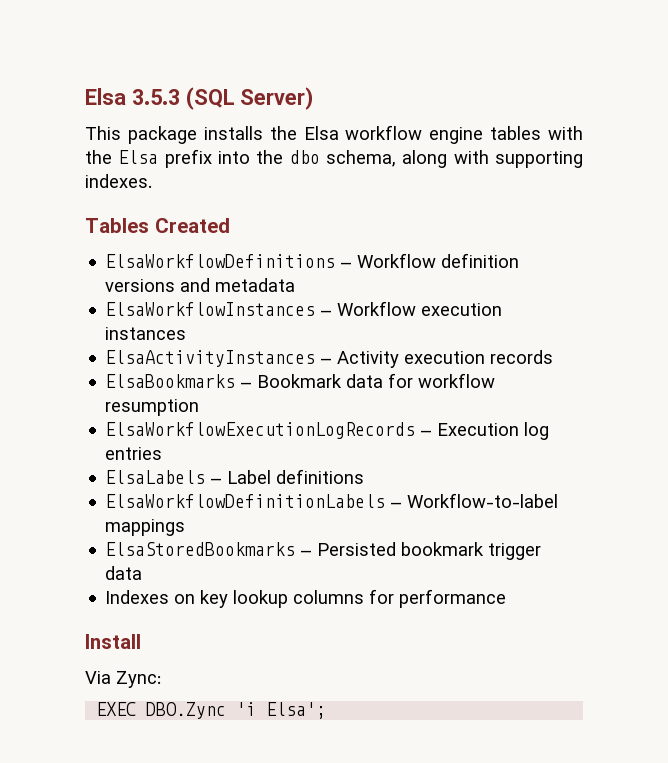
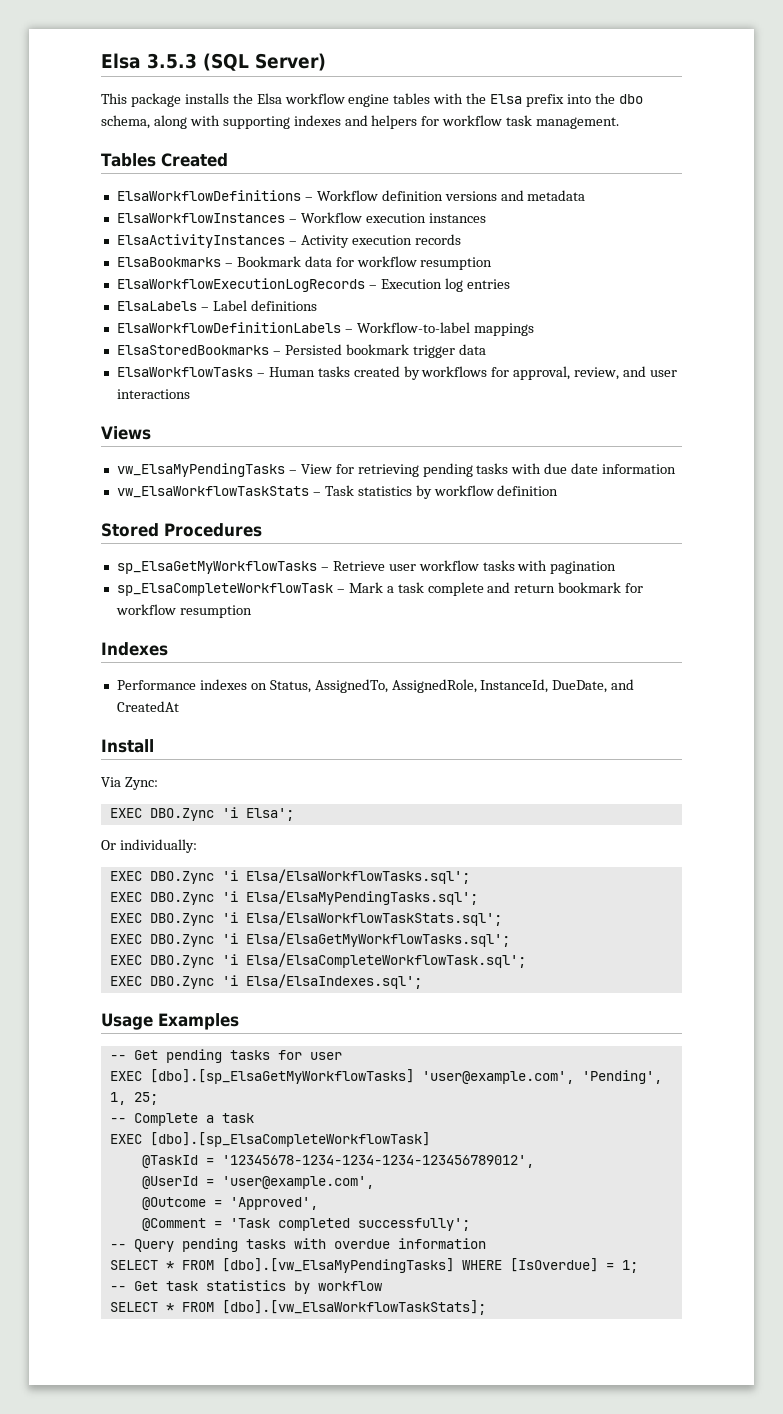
- This package installs the Elsa workflow engine tables with the Elsa prefix into the dbo schema, along with supporting indexes.
+ This package installs the Elsa workflow engine tables with the Elsa prefix into the dbo schema, along with supporting indexes and helpers for workflow task management.
- Indexes on key lookup columns for performance
+ ElsaWorkflowTasks – Human tasks created by workflows for approval, review, and user interactions
+ Views
+ vw_ElsaMyPendingTasks – View for retrieving pending tasks with due date information
+ vw_ElsaWorkflowTaskStats – Task statistics by workflow definition
+ Stored Procedures
+ sp_ElsaGetMyWorkflowTasks – Retrieve user workflow tasks with pagination
+ sp_ElsaCompleteWorkflowTask – Mark a task complete and return bookmark for workflow resumption
+ Indexes
+ Performance indexes on Status, AssignedTo, AssignedRole, InstanceId, DueDate, and CreatedAt
+ Or individually:
+ EXEC DBO.Zync 'i Elsa/ElsaWorkflowTasks.sql';
+ EXEC DBO.Zync 'i Elsa/ElsaMyPendingTasks.sql';
+ EXEC DBO.Zync 'i Elsa/ElsaWorkflowTaskStats.sql';
+ EXEC DBO.Zync 'i Elsa/ElsaGetMyWorkflowTasks.sql';
+ EXEC DBO.Zync 'i Elsa/ElsaCompleteWorkflowTask.sql';
+ EXEC DBO.Zync 'i Elsa/ElsaIndexes.sql';
+ Usage Examples
+ -- Get pending tasks for user
+ EXEC [dbo].[sp_ElsaGetMyWorkflowTasks] 'user@example.com', 'Pending', 1, 25;
+ -- Complete a task
+ EXEC [dbo].[sp_ElsaCompleteWorkflowTask]
+ @TaskId = '12345678-1234-1234-1234-123456789012',
+ @UserId = 'user@example.com',
+ @Outcome = 'Approved',
+ @Comment = 'Task completed successfully';
+ -- Query pending tasks with overdue information
+ SELECT * FROM [dbo].[vw_ElsaMyPendingTasks] WHERE [IsOverdue] = 1;
+ -- Get task statistics by workflow
+ SELECT * FROM [dbo].[vw_ElsaWorkflowTaskStats];

